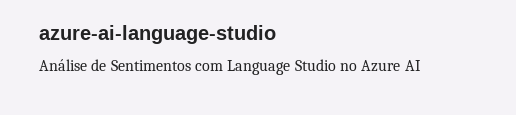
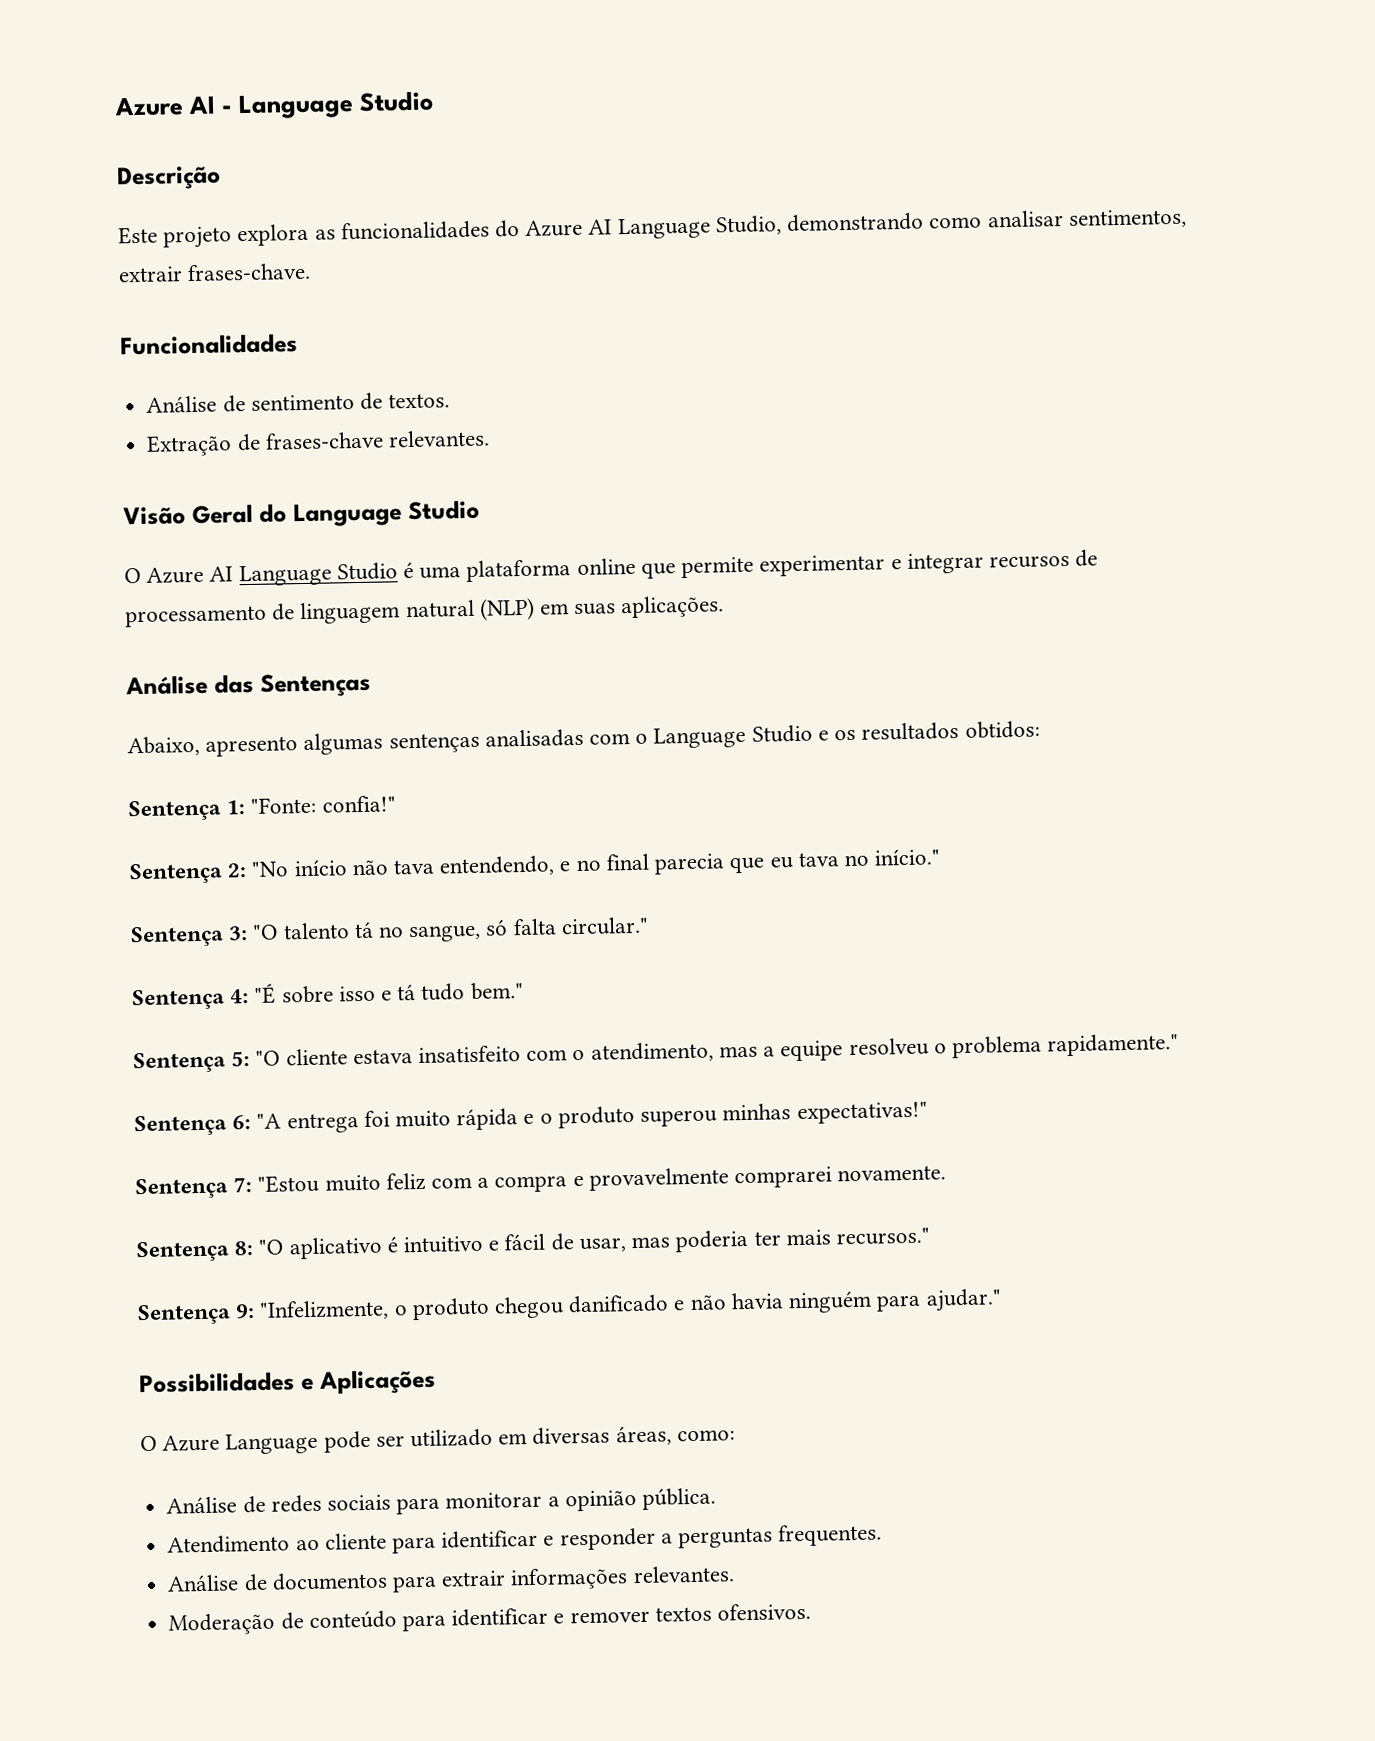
- azure-ai-language-studio
- Análise de Sentimentos com Language Studio no Azure AI
+ Azure AI - Language Studio
+ Descrição
+ Este projeto explora as funcionalidades do Azure AI Language Studio, demonstrando como analisar sentimentos, extrair frases-chave.
+ Funcionalidades
+ Análise de sentimento de textos.
+ Extração de frases-chave relevantes.
+ Visão Geral do Language Studio
+ O Azure AI Language Studio é uma plataforma online que permite experimentar e integrar recursos de processamento de linguagem natural (NLP) em suas aplicações.
+ Análise das Sentenças
+ Abaixo, apresento algumas sentenças analisadas com o Language Studio e os resultados obtidos:
+ Sentença 1: "Fonte: confia!"
+ Sentença 2: "No início não tava entendendo, e no final parecia que eu tava no início."
+ Sentença 3: "O talento tá no sangue, só falta circular."
+ Sentença 4: "É sobre isso e tá tudo bem."
+ Sentença 5: "O cliente estava insatisfeito com o atendimento, mas a equipe resolveu o problema rapidamente."
+ Sentença 6: "A entrega foi muito rápida e o produto superou minhas expectativas!"
+ Sentença 7: "Estou muito feliz com a compra e provavelmente comprarei novamente.
+ Sentença 8: "O aplicativo é intuitivo e fácil de usar, mas poderia ter mais recursos."
+ Sentença 9: "Infelizmente, o produto chegou danificado e não havia ninguém para ajudar."
+ Possibilidades e Aplicações
+ O Azure Language pode ser utilizado em diversas áreas, como:
+ Análise de redes sociais para monitorar a opinião pública.
+ Atendimento ao cliente para identificar e responder a perguntas frequentes.
+ Análise de documentos para extrair informações relevantes.
+ Moderação de conteúdo para identificar e remover textos ofensivos.

